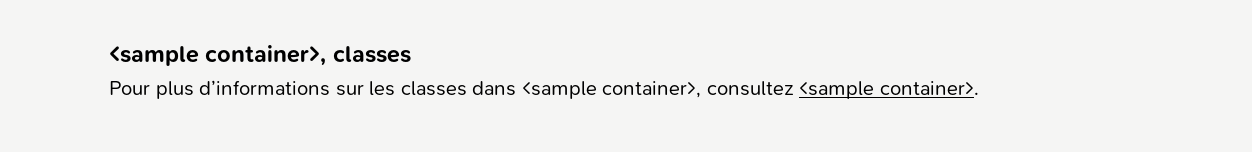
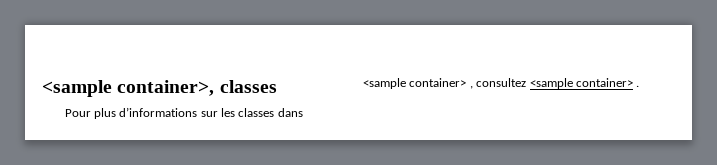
- Pour plus d’informations sur les classes dans <sample container>, consultez <sample container>.
+ Pour plus d’informations sur les classes dans <sample container> , consultez <sample container> .

